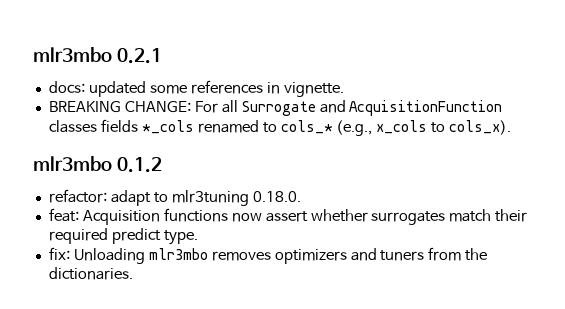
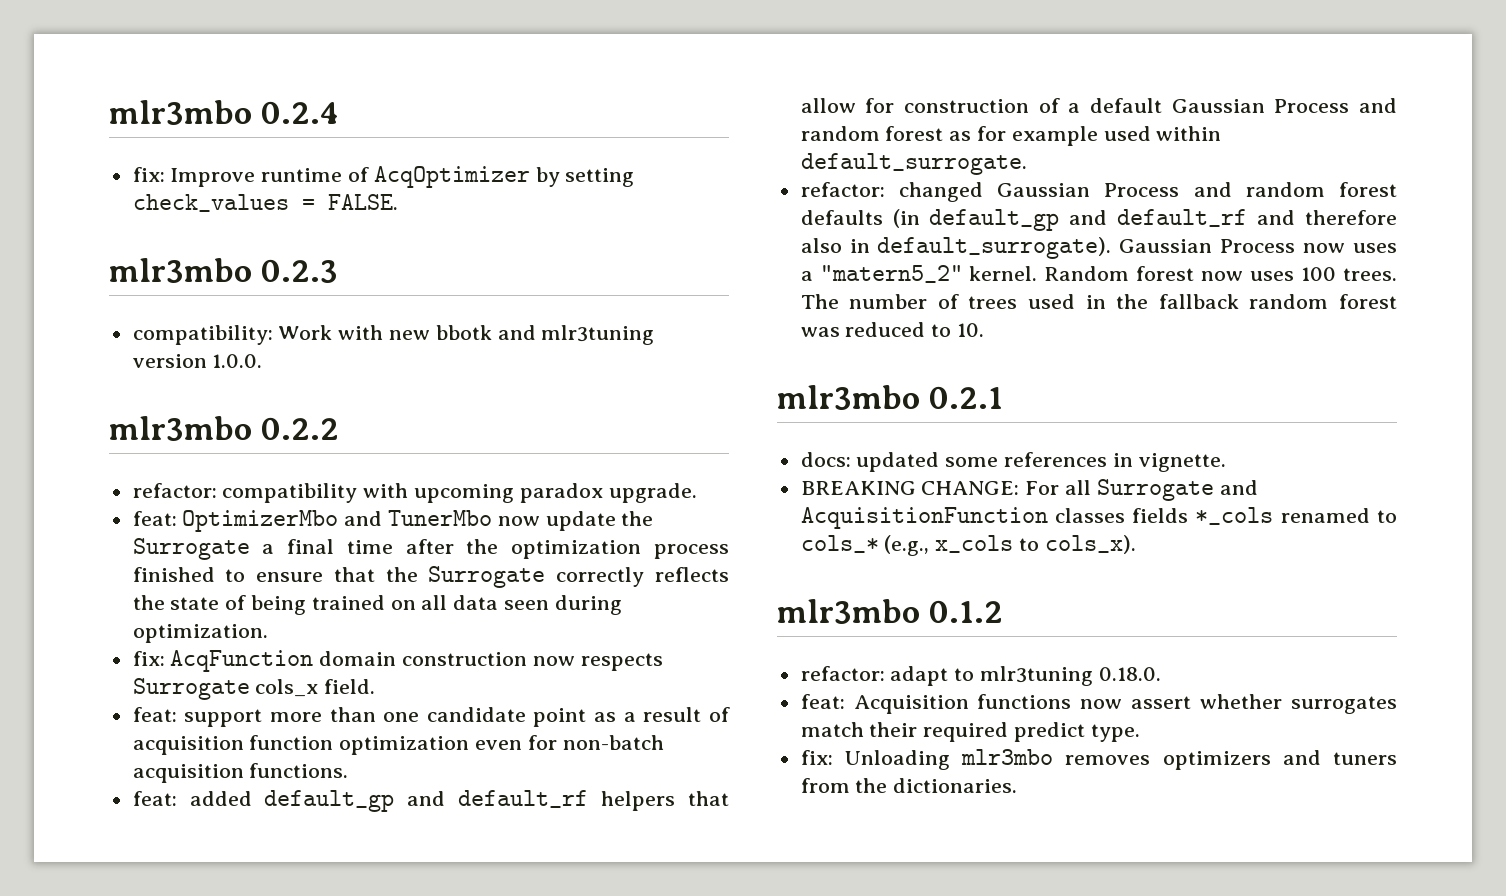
+ mlr3mbo 0.2.4
+ fix: Improve runtime of AcqOptimizer by setting check_values = FALSE.
+ mlr3mbo 0.2.3
+ compatibility: Work with new bbotk and mlr3tuning version 1.0.0.
+ mlr3mbo 0.2.2
+ refactor: compatibility with upcoming paradox upgrade.
+ feat: OptimizerMbo and TunerMbo now update the Surrogate a final time after the optimization process finished to ensure that the Surrogate correctly reflects the state of being trained on all data seen during optimization.
+ fix: AcqFunction domain construction now respects Surrogate cols_x field.
+ feat: support more than one candidate point as a result of acquisition function optimization even for non-batch acquisition functions.
+ feat: added default_gp and default_rf helpers that allow for construction of a default Gaussian Process and random forest as for example used within default_surrogate.
+ refactor: changed Gaussian Process and random forest defaults (in default_gp and default_rf and therefore also in default_surrogate). Gaussian Process now uses a "matern5_2" kernel. Random forest now uses 100 trees. The number of trees used in the fallback random forest was reduced to 10.

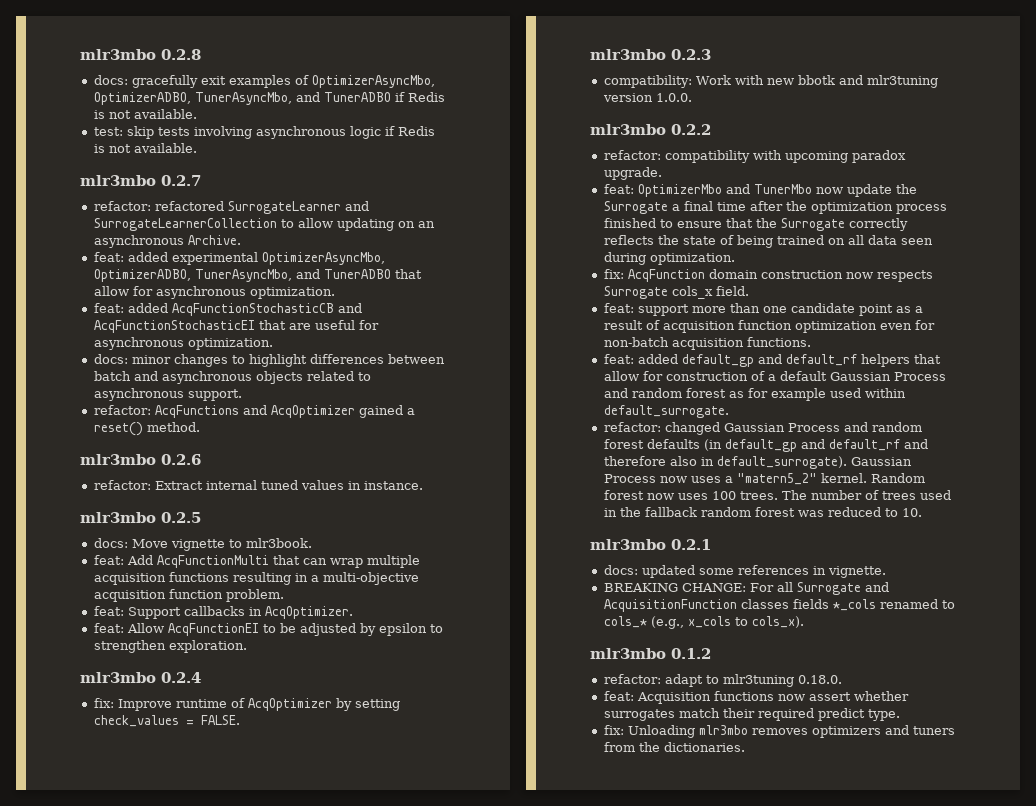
+ mlr3mbo 0.2.8
+ docs: gracefully exit examples of OptimizerAsyncMbo, OptimizerADBO, TunerAsyncMbo, and TunerADBO if Redis is not available.
+ test: skip tests involving asynchronous logic if Redis is not available.
+ mlr3mbo 0.2.7
+ refactor: refactored SurrogateLearner and SurrogateLearnerCollection to allow updating on an asynchronous Archive.
+ feat: added experimental OptimizerAsyncMbo, OptimizerADBO, TunerAsyncMbo, and TunerADBO that allow for asynchronous optimization.
+ feat: added AcqFunctionStochasticCB and AcqFunctionStochasticEI that are useful for asynchronous optimization.
+ docs: minor changes to highlight differences between batch and asynchronous objects related to asynchronous support.
+ refactor: AcqFunctions and AcqOptimizer gained a reset() method.
+ mlr3mbo 0.2.6
+ refactor: Extract internal tuned values in instance.
+ mlr3mbo 0.2.5
+ docs: Move vignette to mlr3book.
+ feat: Add AcqFunctionMulti that can wrap multiple acquisition functions resulting in a multi-objective acquisition function problem.
+ feat: Support callbacks in AcqOptimizer.
+ feat: Allow AcqFunctionEI to be adjusted by epsilon to strengthen exploration.

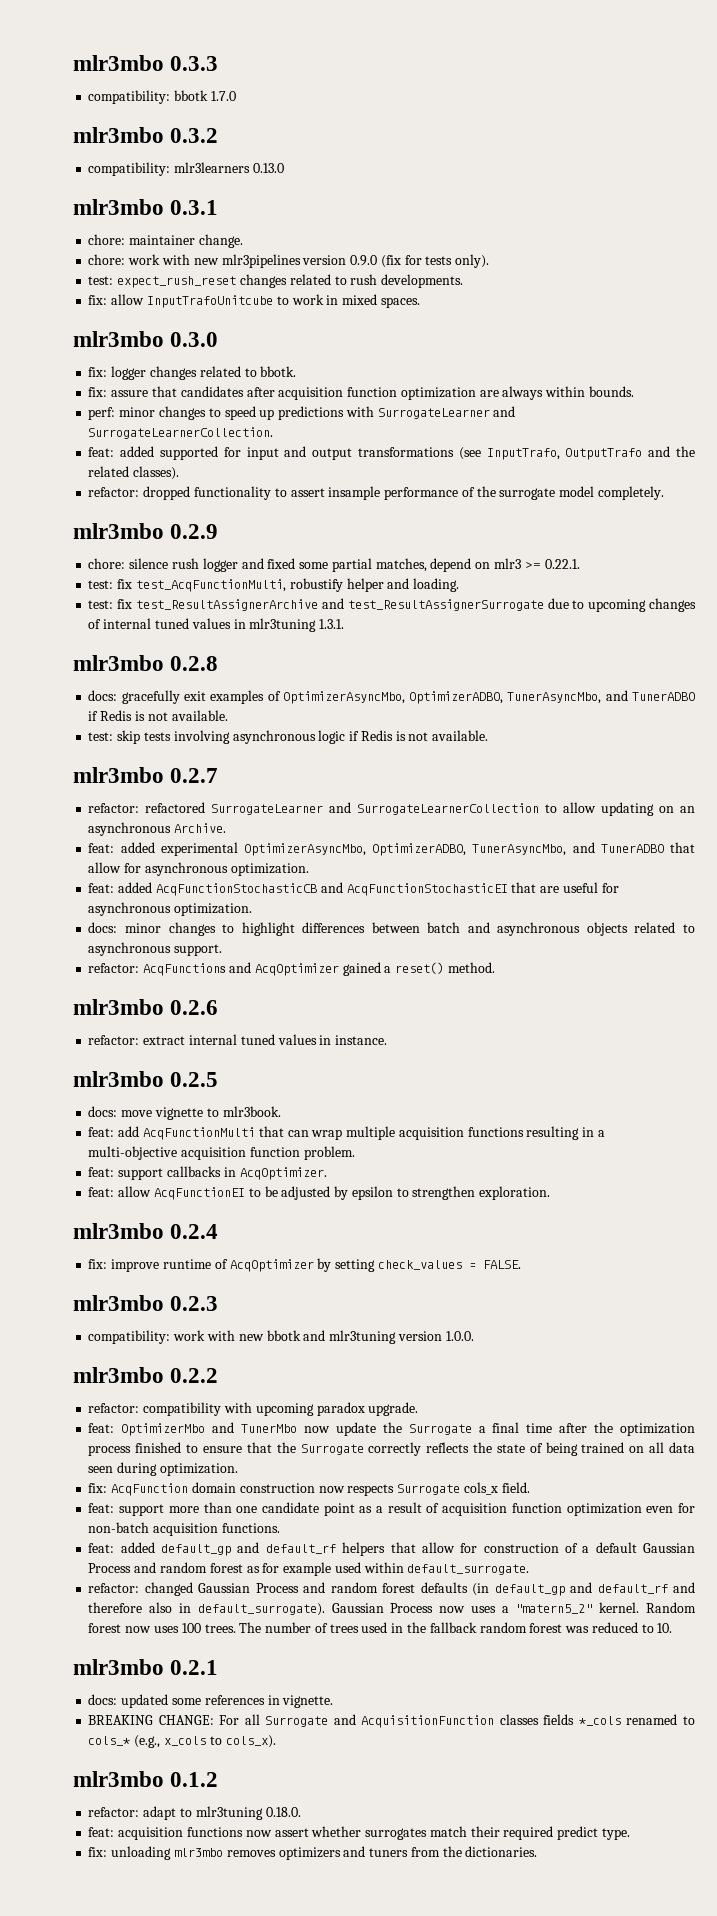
+ mlr3mbo 0.3.3
+ compatibility: bbotk 1.7.0
+ mlr3mbo 0.3.2
+ compatibility: mlr3learners 0.13.0
+ mlr3mbo 0.3.1
+ chore: maintainer change.
+ chore: work with new mlr3pipelines version 0.9.0 (fix for tests only).
+ test: expect_rush_reset changes related to rush developments.
+ fix: allow InputTrafoUnitcube to work in mixed spaces.
+ mlr3mbo 0.3.0
+ fix: logger changes related to bbotk.
+ fix: assure that candidates after acquisition function optimization are always within bounds.
+ perf: minor changes to speed up predictions with SurrogateLearner and SurrogateLearnerCollection.
+ feat: added supported for input and output transformations (see InputTrafo, OutputTrafo and the related classes).
+ refactor: dropped functionality to assert insample performance of the surrogate model completely.
+ mlr3mbo 0.2.9
+ chore: silence rush logger and fixed some partial matches, depend on mlr3 >= 0.22.1.
+ test: fix test_AcqFunctionMulti, robustify helper and loading.
+ test: fix test_ResultAssignerArchive and test_ResultAssignerSurrogate due to upcoming changes of internal tuned values in mlr3tuning 1.3.1.
- refactor: Extract internal tuned values in instance.
+ refactor: extract internal tuned values in instance.
- docs: Move vignette to mlr3book.
+ docs: move vignette to mlr3book.
- feat: Add AcqFunctionMulti that can wrap multiple acquisition functions resulting in a multi-objective acquisition function problem.
+ feat: add AcqFunctionMulti that can wrap multiple acquisition functions resulting in a multi-objective acquisition function problem.
- feat: Support callbacks in AcqOptimizer.
+ feat: support callbacks in AcqOptimizer.
- feat: Allow AcqFunctionEI to be adjusted by epsilon to strengthen exploration.
+ feat: allow AcqFunctionEI to be adjusted by epsilon to strengthen exploration.
- fix: Improve runtime of AcqOptimizer by setting check_values = FALSE.
+ fix: improve runtime of AcqOptimizer by setting check_values = FALSE.
- compatibility: Work with new bbotk and mlr3tuning version 1.0.0.
+ compatibility: work with new bbotk and mlr3tuning version 1.0.0.
- feat: Acquisition functions now assert whether surrogates match their required predict type.
+ feat: acquisition functions now assert whether surrogates match their required predict type.
- fix: Unloading mlr3mbo removes optimizers and tuners from the dictionaries.
+ fix: unloading mlr3mbo removes optimizers and tuners from the dictionaries.

